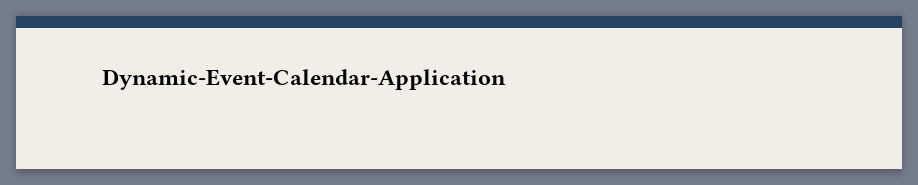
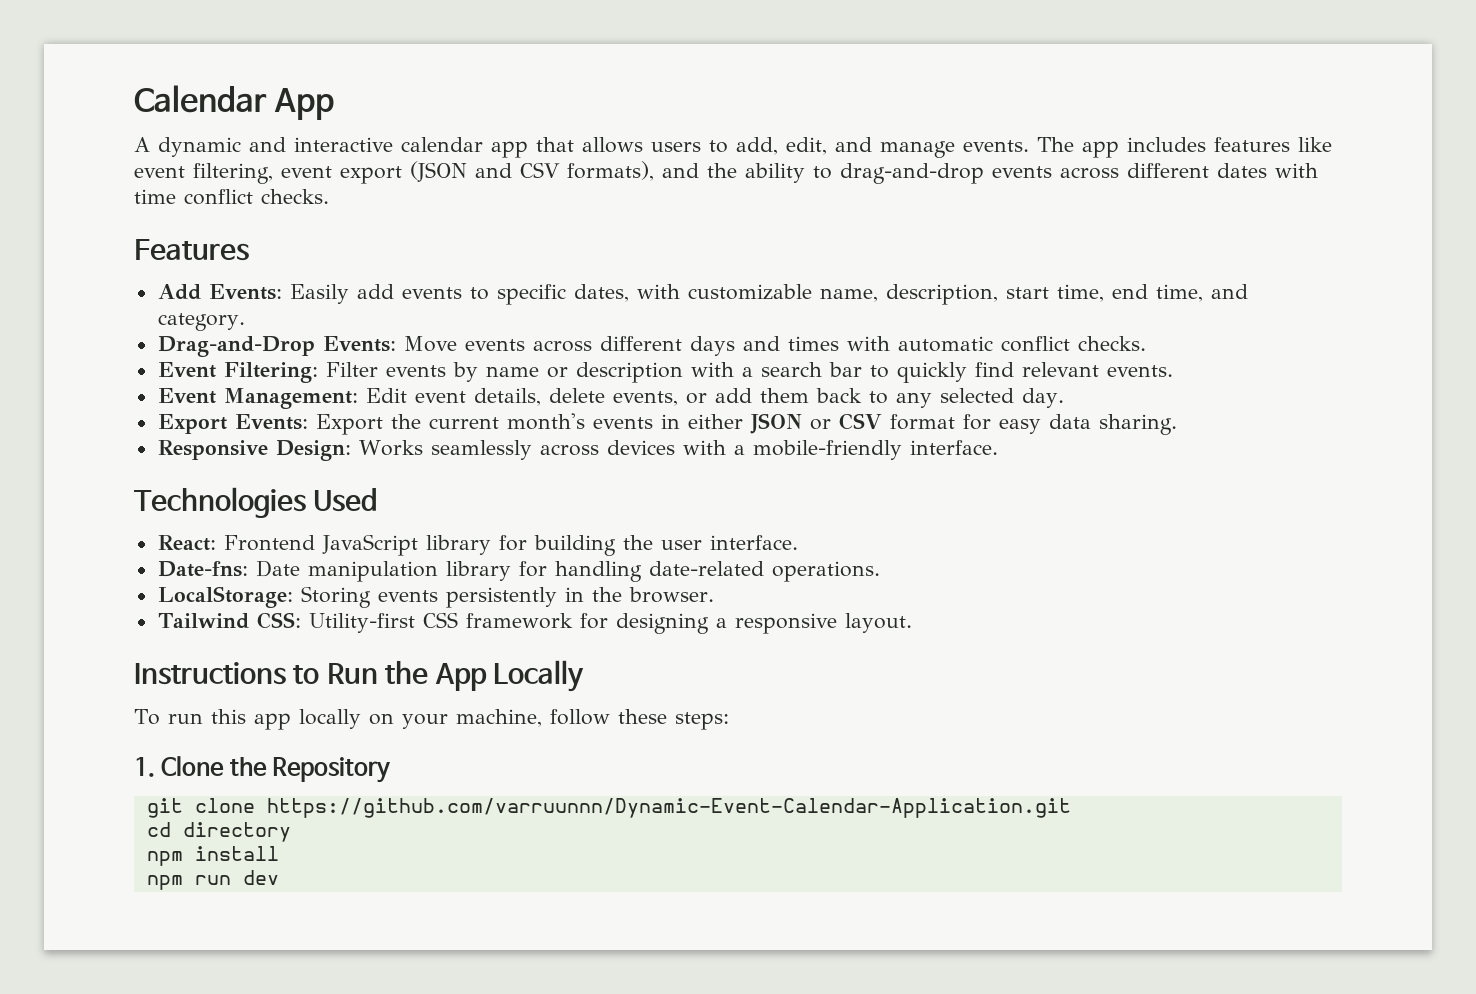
- Dynamic-Event-Calendar-Application
+ Calendar App
+ A dynamic and interactive calendar app that allows users to add, edit, and manage events. The app includes features like event filtering, event export (JSON and CSV formats), and the ability to drag-and-drop events across different dates with time conflict checks.
+ Features
+ Add Events: Easily add events to specific dates, with customizable name, description, start time, end time, and category.
+ Drag-and-Drop Events: Move events across different days and times with automatic conflict checks.
+ Event Filtering: Filter events by name or description with a search bar to quickly find relevant events.
+ Event Management: Edit event details, delete events, or add them back to any selected day.
+ Export Events: Export the current month's events in either JSON or CSV format for easy data sharing.
+ Responsive Design: Works seamlessly across devices with a mobile-friendly interface.
+ Technologies Used
+ React: Frontend JavaScript library for building the user interface.
+ Date-fns: Date manipulation library for handling date-related operations.
+ LocalStorage: Storing events persistently in the browser.
+ Tailwind CSS: Utility-first CSS framework for designing a responsive layout.
+ Instructions to Run the App Locally
+ To run this app locally on your machine, follow these steps:
+ 1. Clone the Repository
+ git clone https://github.com/varruunnn/Dynamic-Event-Calendar-Application.git
+ cd directory
+ npm install
+ npm run dev

